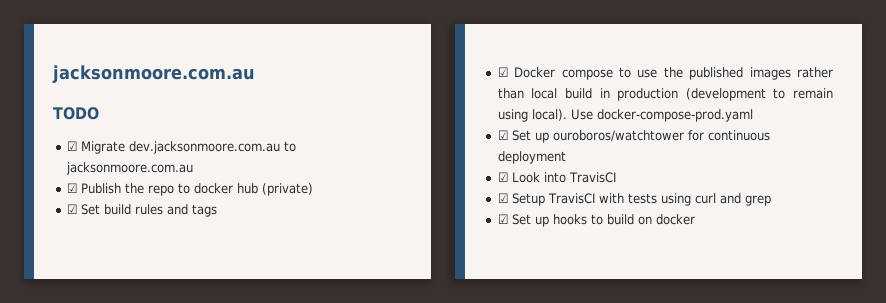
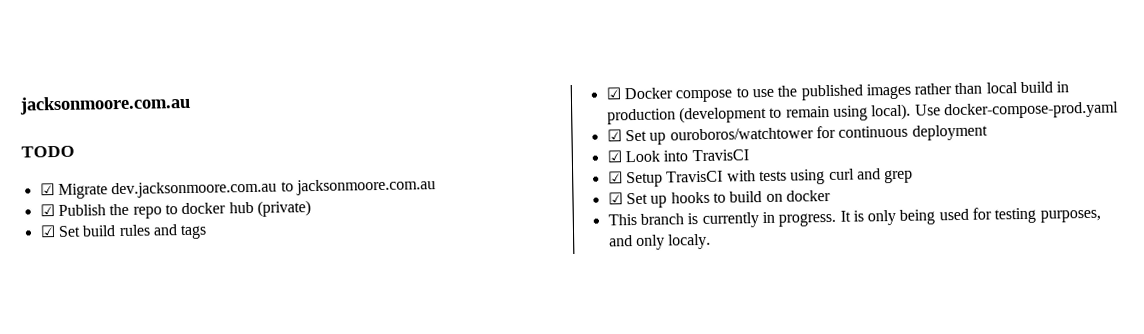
+ This branch is currently in progress. It is only being used for testing purposes, and only localy.

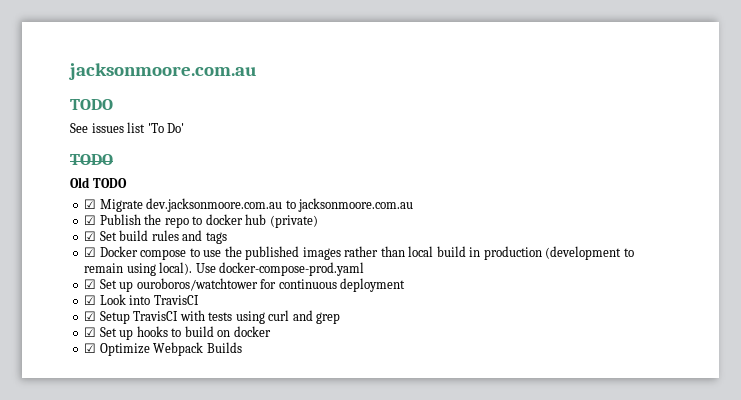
+ See issues list 'To Do'
+ TODO
+ Old TODO
- This branch is currently in progress. It is only being used for testing purposes, and only localy.
+ ☑ Optimize Webpack Builds

